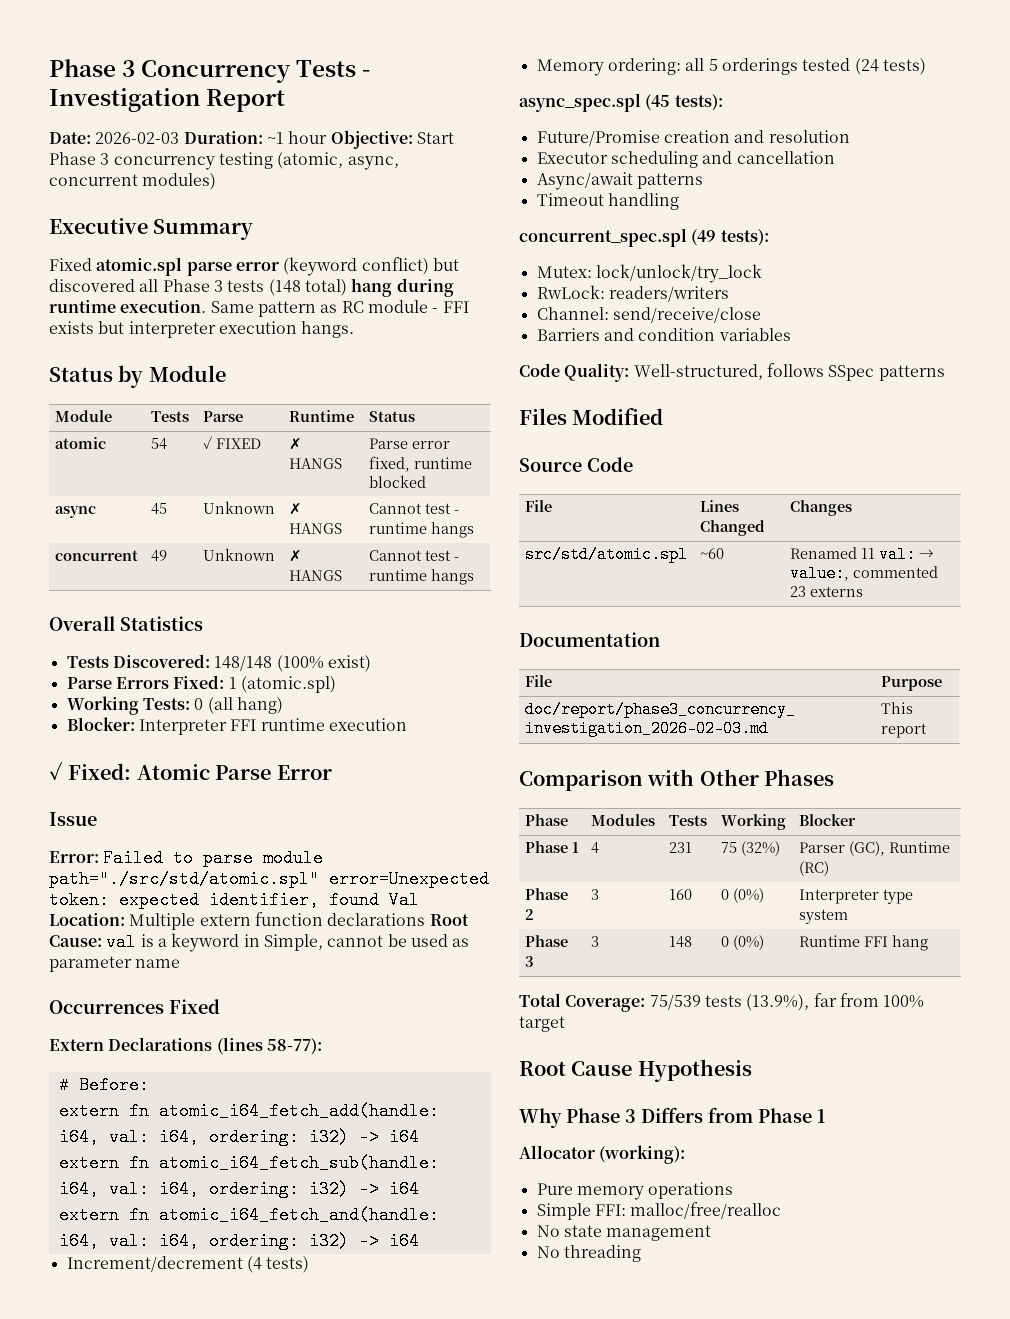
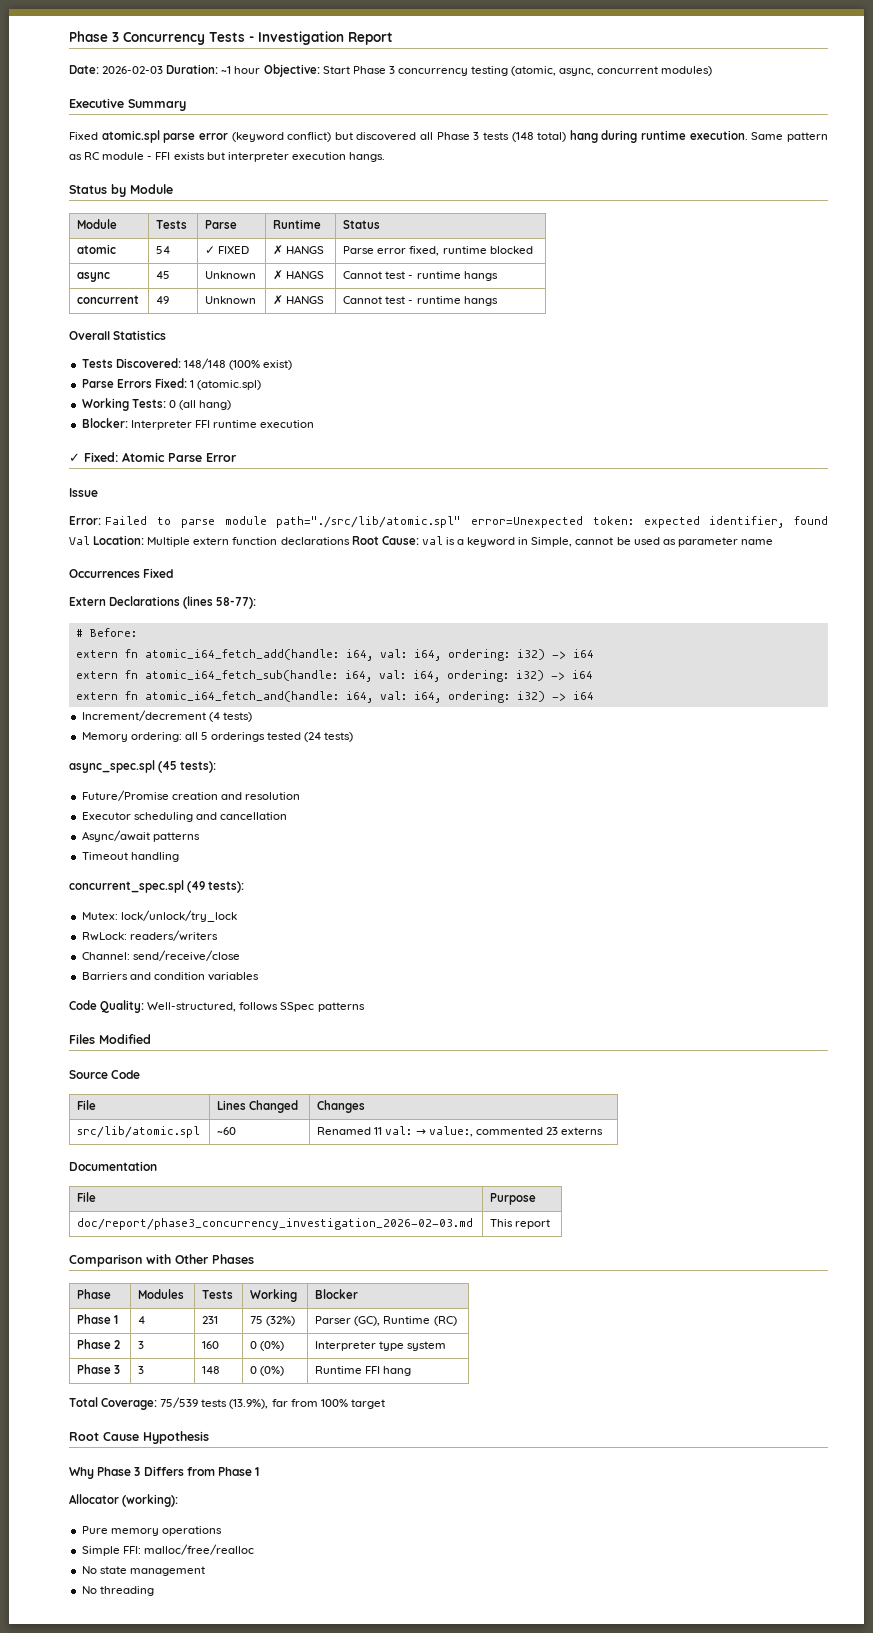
- Error: Failed to parse module path="./src/std/atomic.spl" error=Unexpected token: expected identifier, found Val Location: Multiple extern function declarations Root Cause: val is a keyword in Simple, cannot be used as parameter name
+ Error: Failed to parse module path="./src/lib/atomic.spl" error=Unexpected token: expected identifier, found Val Location: Multiple extern function declarations Root Cause: val is a keyword in Simple, cannot be used as parameter name
- src/std/atomic.spl | ~60 | Renamed 11 val: → value:, commented 23 externs
+ src/lib/atomic.spl | ~60 | Renamed 11 val: → value:, commented 23 externs

